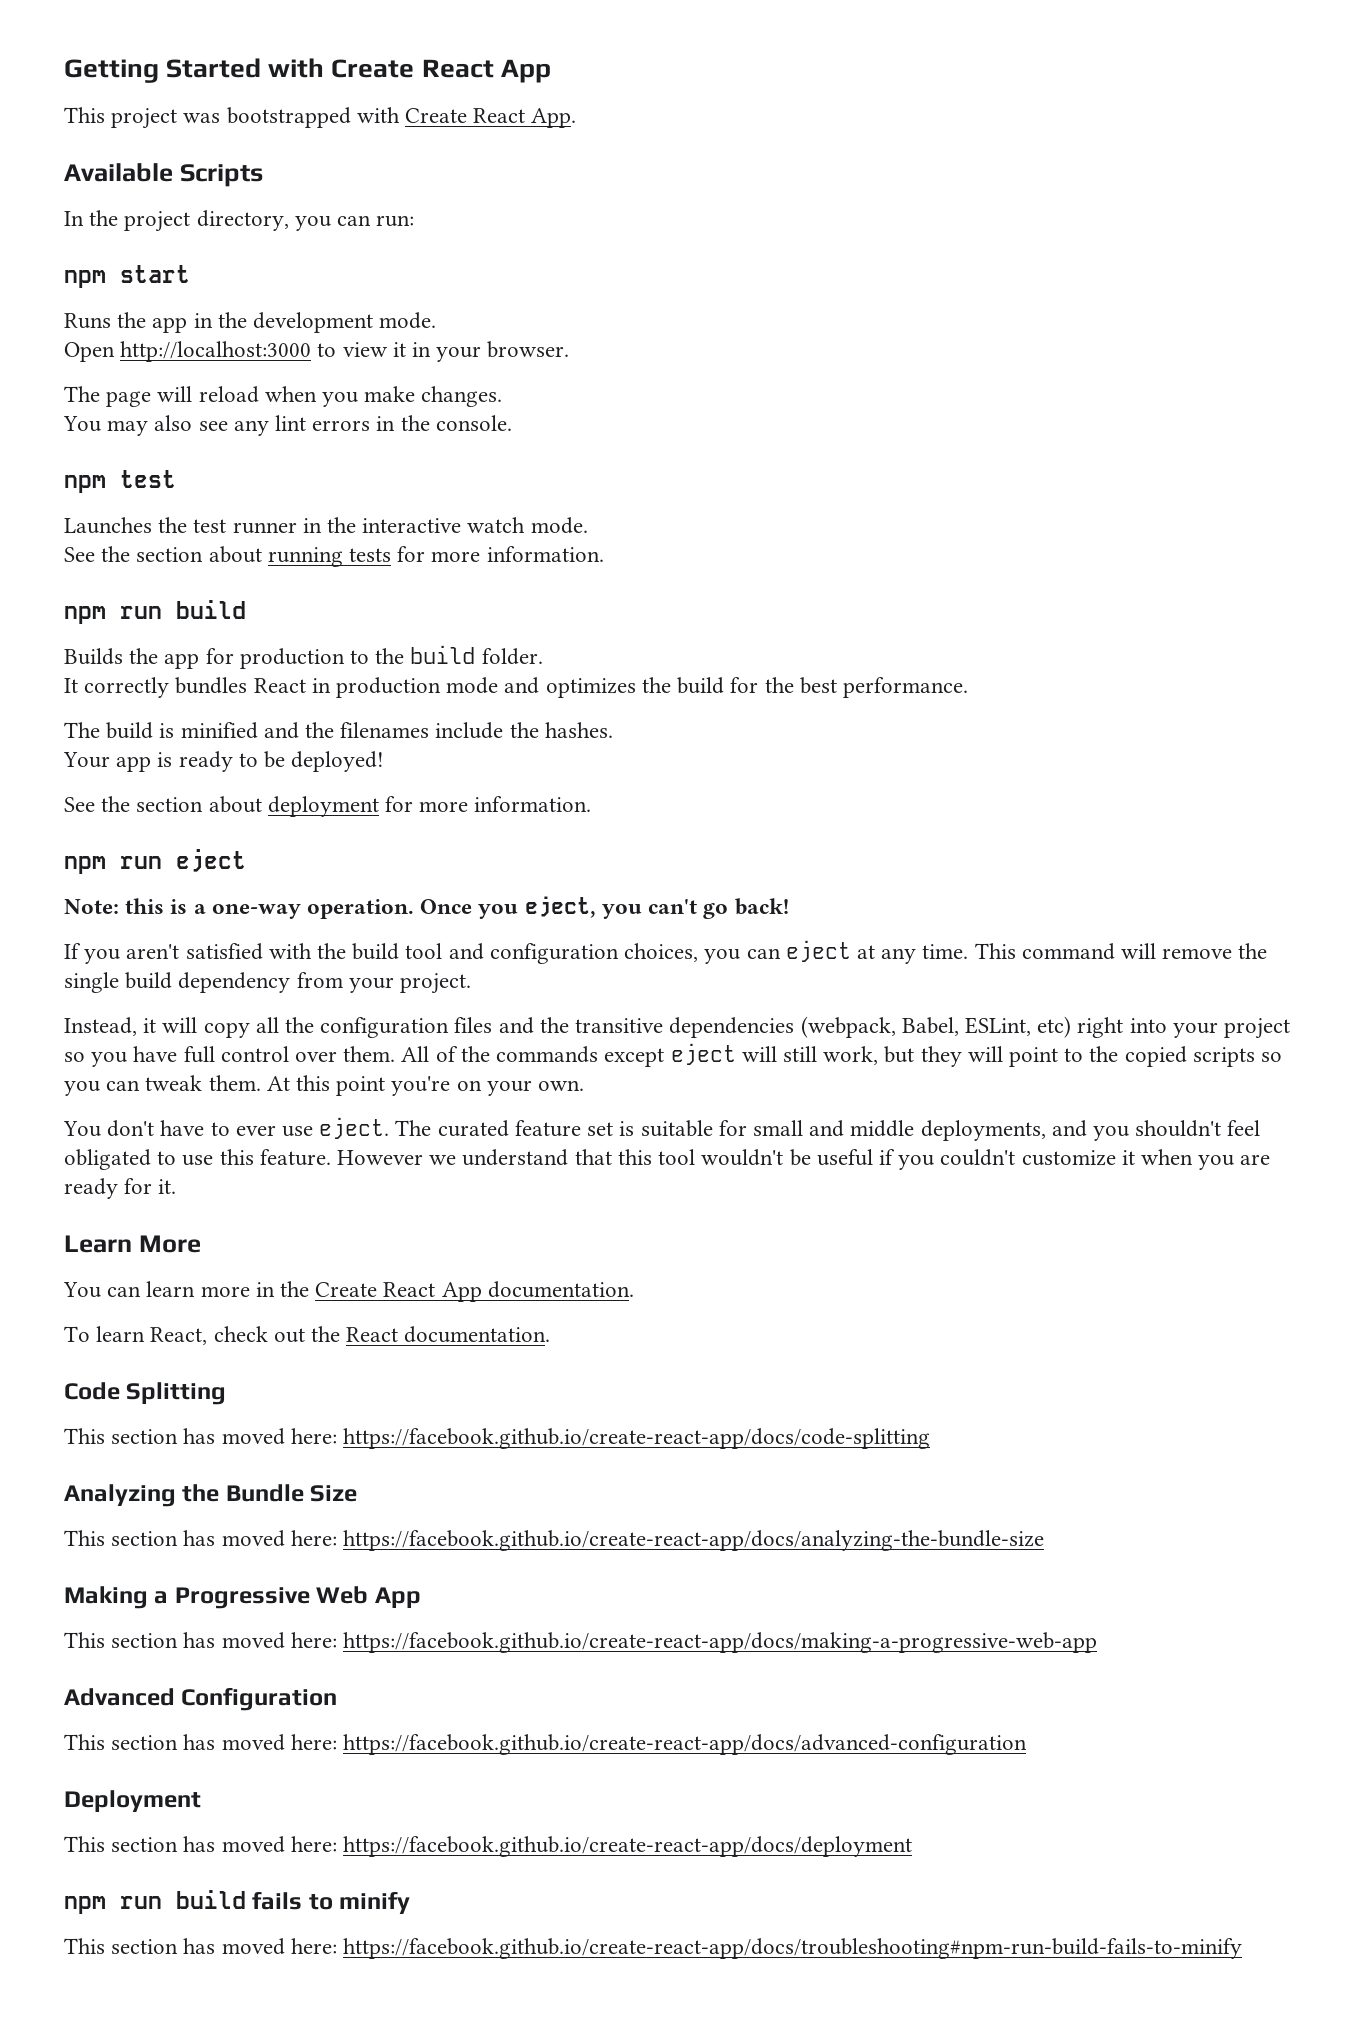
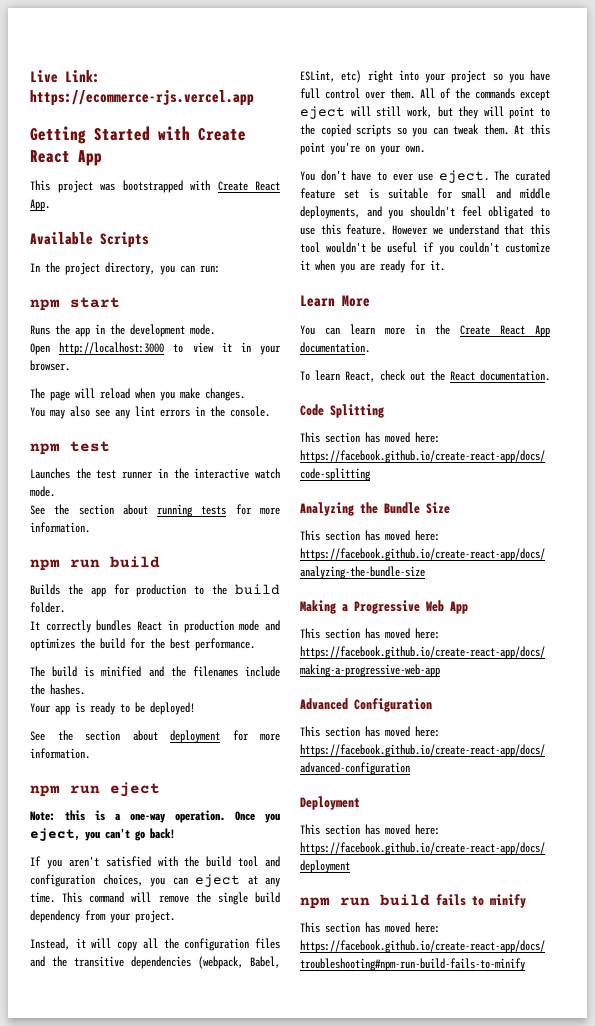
+ Live Link: https://ecommerce-rjs.vercel.app

